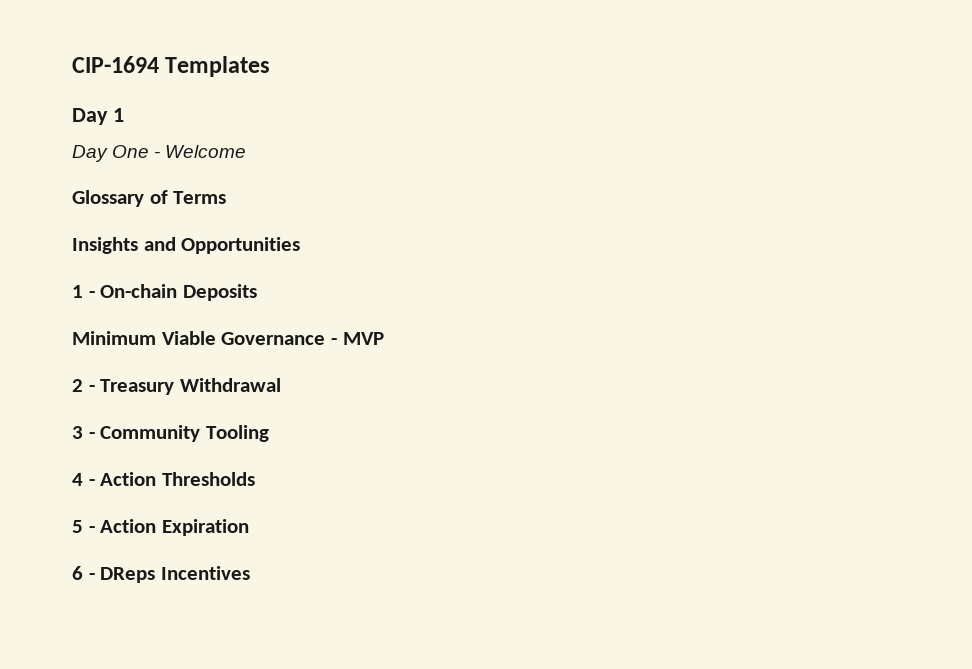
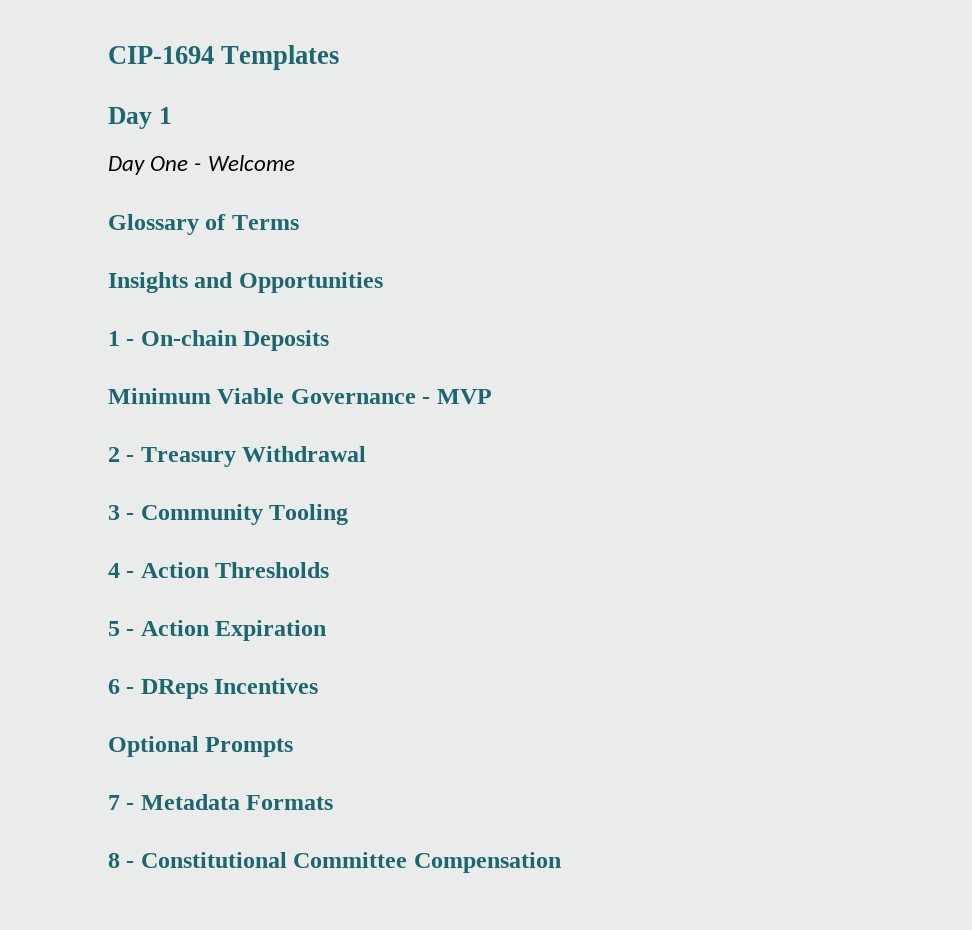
+ Optional Prompts
+ 7 - Metadata Formats
+ 8 - Constitutional Committee Compensation

